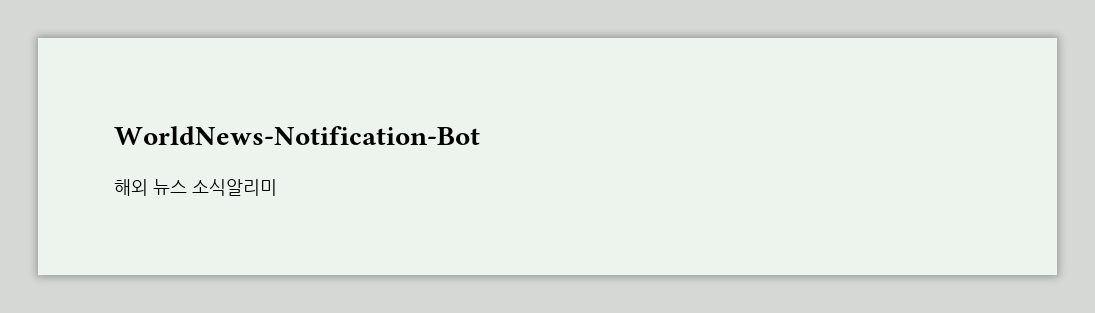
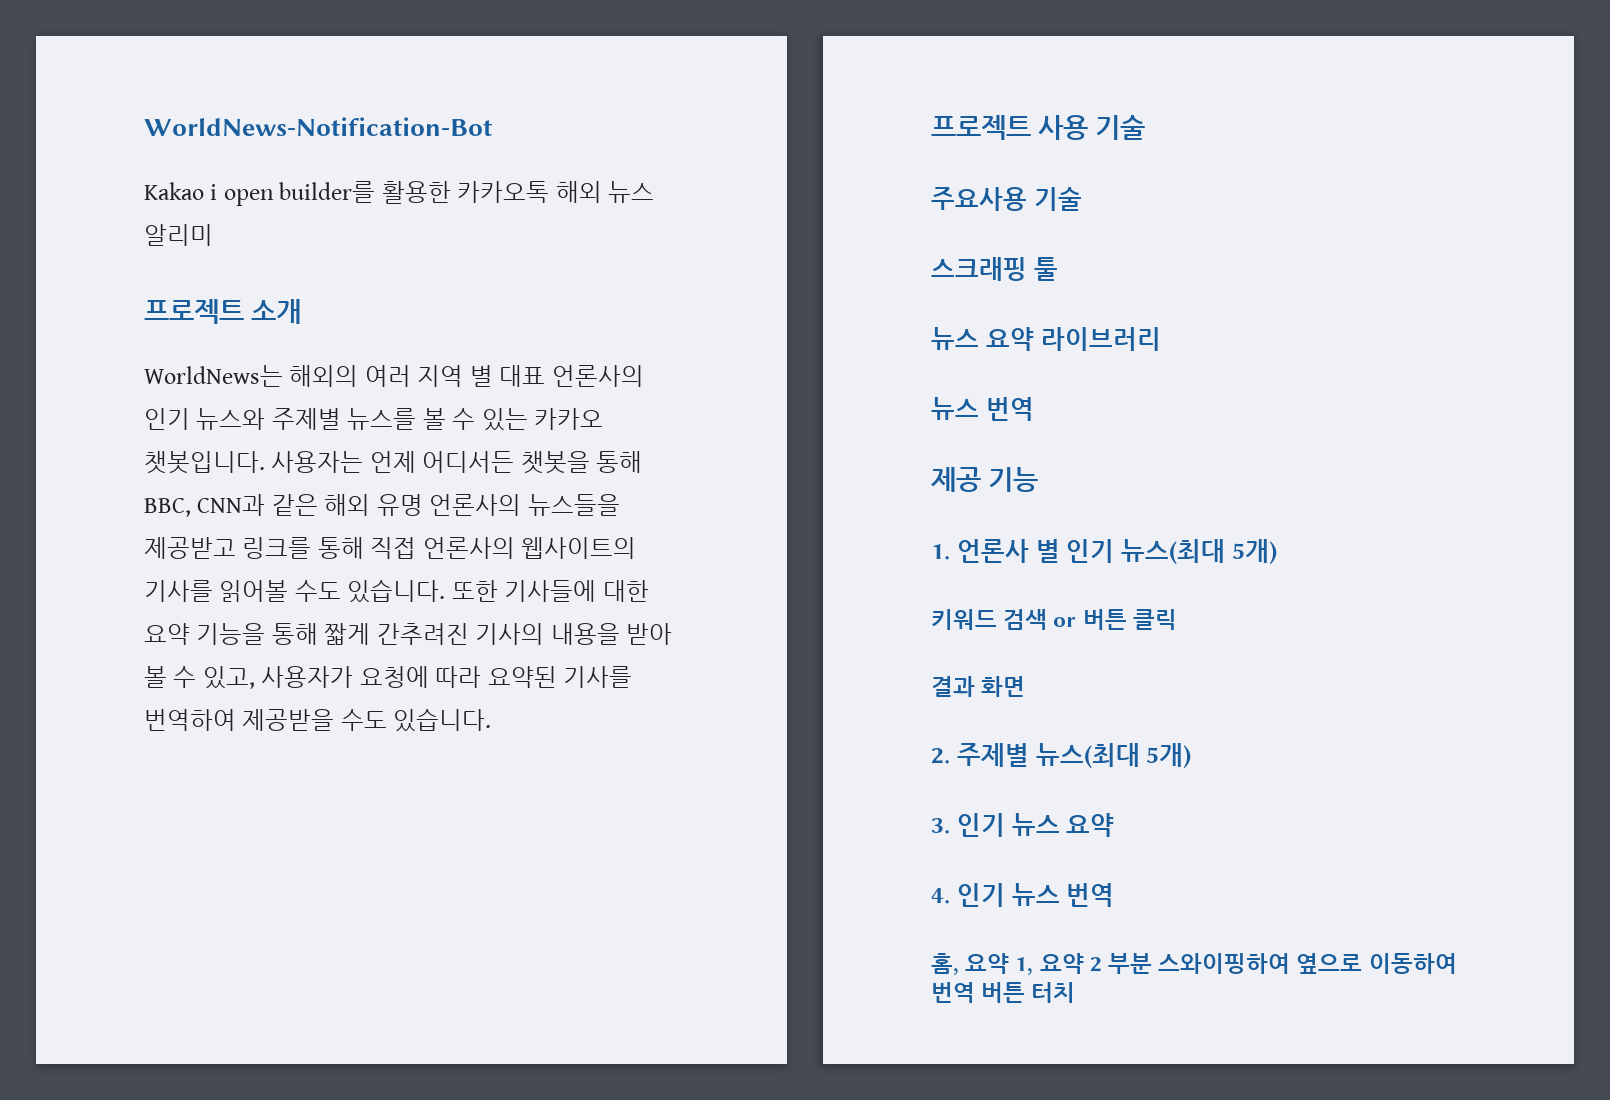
- 해외 뉴스 소식알리미
+ Kakao i open builder를 활용한 카카오톡 해외 뉴스 알리미
+ 프로젝트 소개
+ WorldNews는 해외의 여러 지역 별 대표 언론사의 인기 뉴스와 주제별 뉴스를 볼 수 있는 카카오 챗봇입니다. 사용자는 언제 어디서든 챗봇을 통해 BBC, CNN과 같은 해외 유명 언론사의 뉴스들을 제공받고 링크를 통해 직접 언론사의 웹사이트의 기사를 읽어볼 수도 있습니다. 또한 기사들에 대한 요약 기능을 통해 짧게 간추려진 기사의 내용을 받아 볼 수 있고, 사용자가 요청에 따라 요약된 기사를 번역하여 제공받을 수도 있습니다.
+ 프로젝트 사용 기술
+ 주요사용 기술
+ 스크래핑 툴
+ 뉴스 요약 라이브러리
+ 뉴스 번역
+ 제공 기능
+ 1. 언론사 별 인기 뉴스(최대 5개)
+ 키워드 검색 or 버튼 클릭
+ 결과 화면
+ 2. 주제별 뉴스(최대 5개)
+ 3. 인기 뉴스 요약
+ 4. 인기 뉴스 번역
+ 홈, 요약 1, 요약 2 부분 스와이핑하여 옆으로 이동하여 번역 버튼 터치

